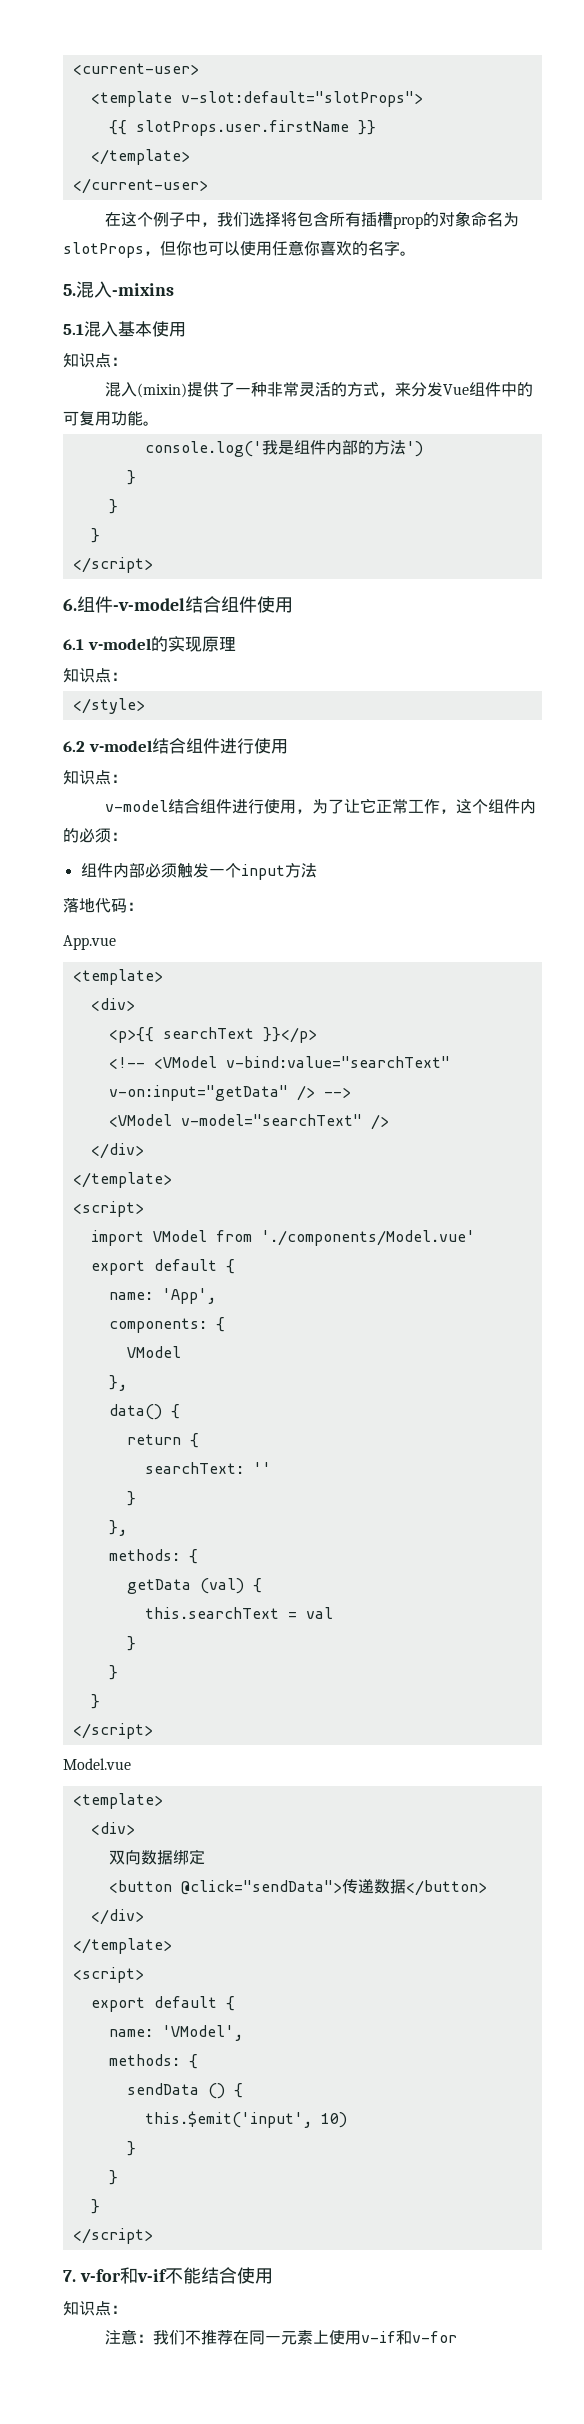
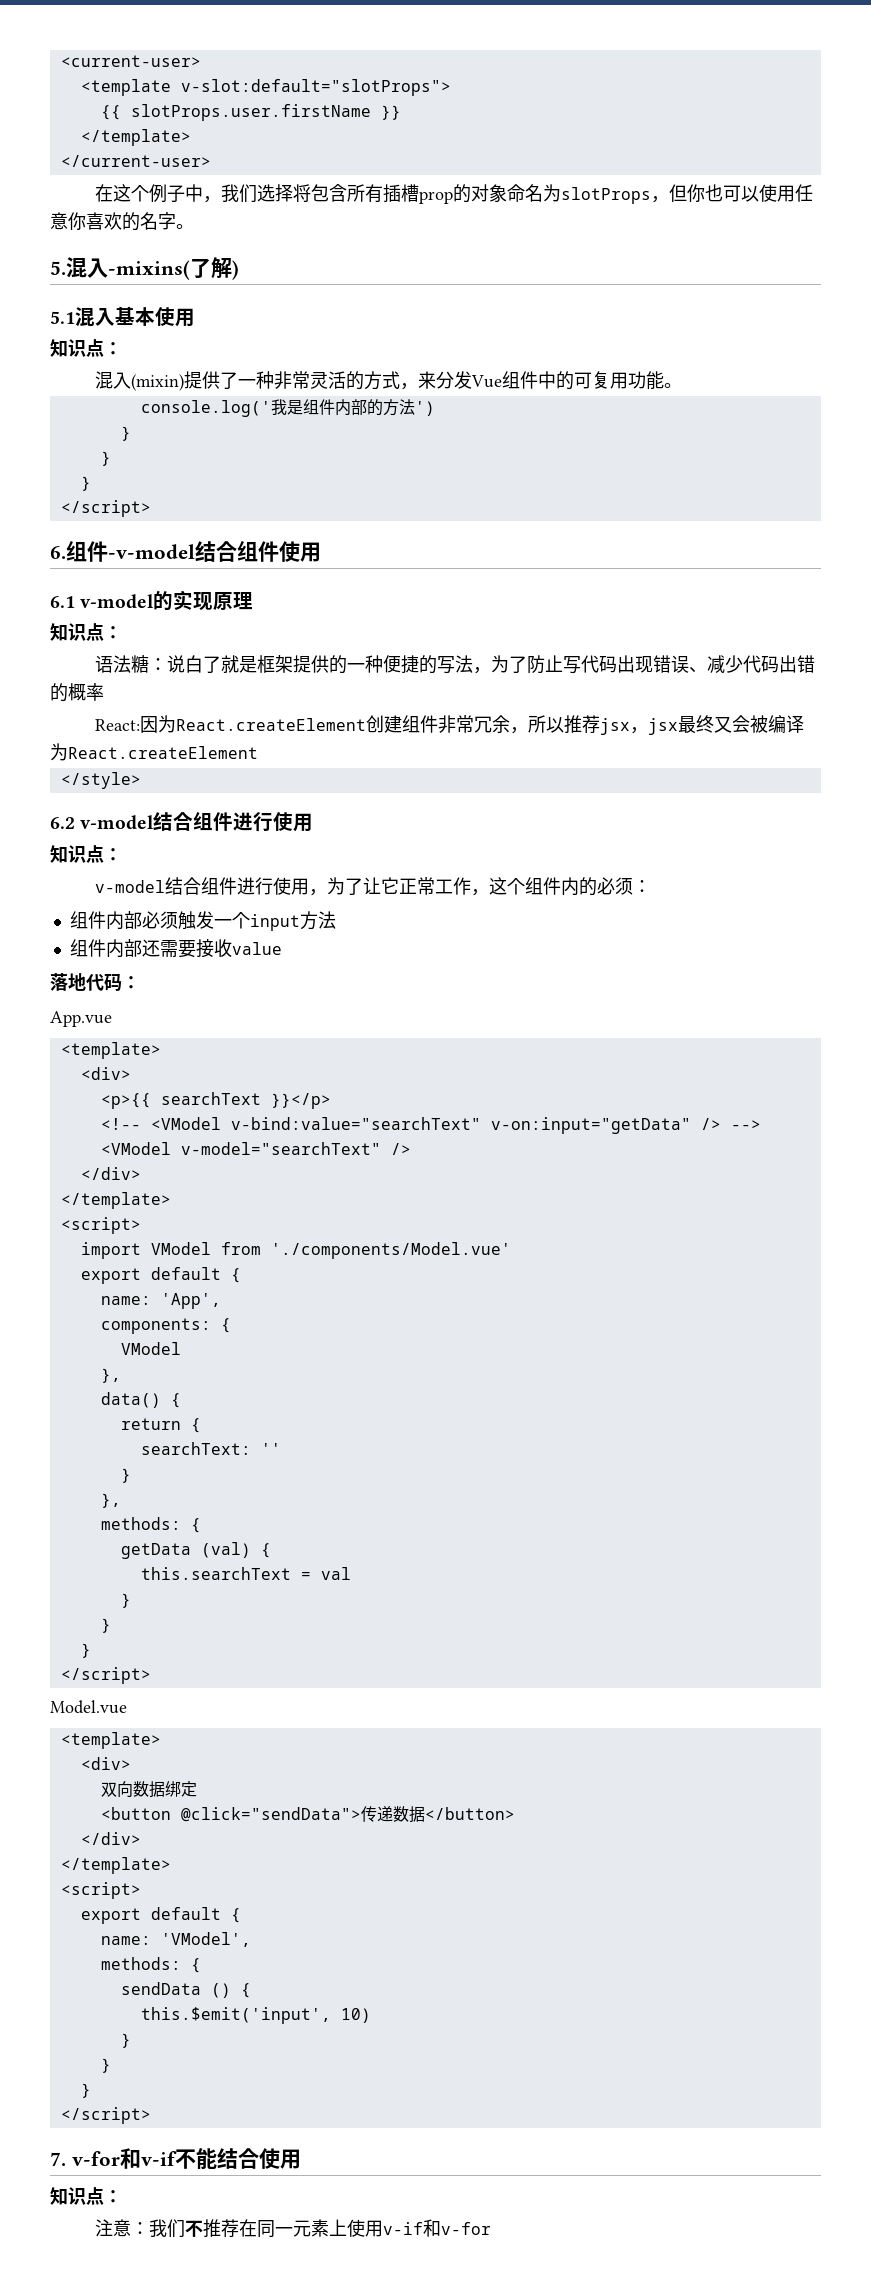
- 5.混入-mixins
+ 5.混入-mixins(了解)
+ 语法糖：说白了就是框架提供的一种便捷的写法，为了防止写代码出现错误、减少代码出错的概率
+ React:因为React.createElement创建组件非常冗余，所以推荐jsx，jsx最终又会被编译为React.createElement
+ 组件内部还需要接收value

